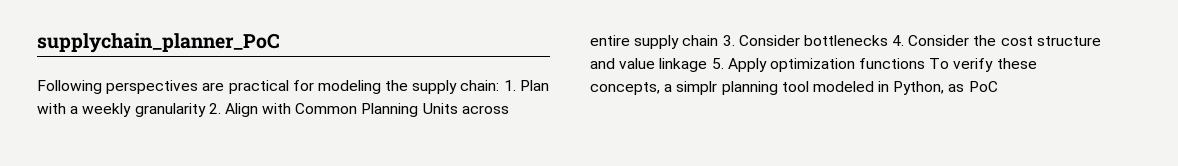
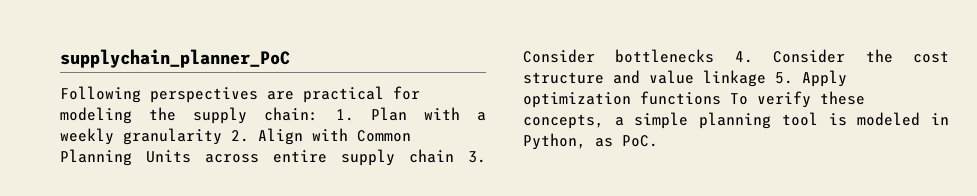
- Following perspectives are practical for modeling the supply chain: 1. Plan with a weekly granularity 2. Align with Common Planning Units across entire supply chain 3. Consider bottlenecks 4. Consider the cost structure and value linkage 5. Apply optimization functions To verify these concepts, a simplr planning tool modeled in Python, as PoC
+ Following perspectives are practical for modeling the supply chain: 1. Plan with a weekly granularity 2. Align with Common Planning Units across entire supply chain 3. Consider bottlenecks 4. Consider the cost structure and value linkage 5. Apply optimization functions To verify these concepts, a simple planning tool is modeled in Python, as PoC.

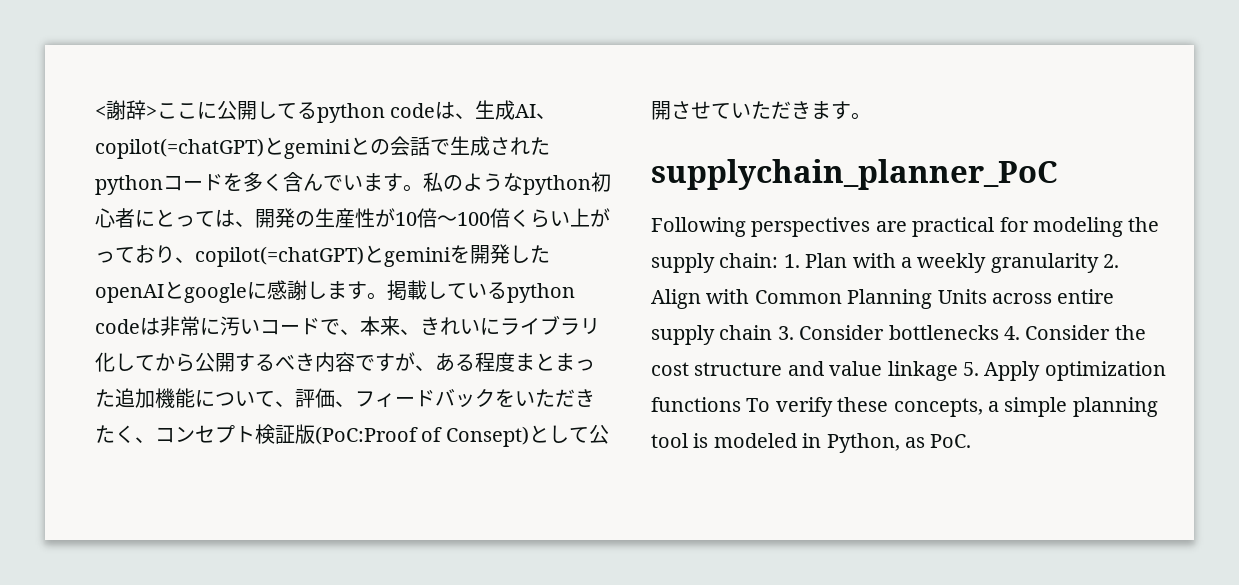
+ <謝辞>ここに公開してるpython codeは、生成AI、copilot(=chatGPT)とgeminiとの会話で生成されたpythonコードを多く含んでいます。私のようなpython初心者にとっては、開発の生産性が10倍～100倍くらい上がっており、copilot(=chatGPT)とgeminiを開発したopenAIとgoogleに感謝します。掲載しているpython codeは非常に汚いコードで、本来、きれいにライブラリ化してから公開するべき内容ですが、ある程度まとまった追加機能について、評価、フィードバックをいただきたく、コンセプト検証版(PoC:Proof of Consept)として公開させていただきます。

